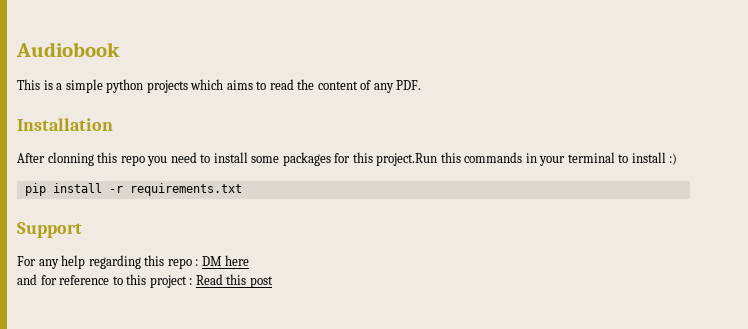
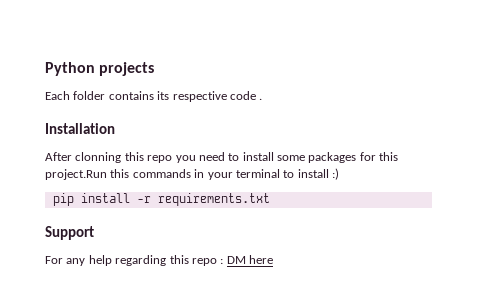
- Audiobook
- This is a simple python projects which aims to read the content of any PDF.
+ Python projects
+ Each folder contains its respective code .
- and for reference to this project : Read this post

